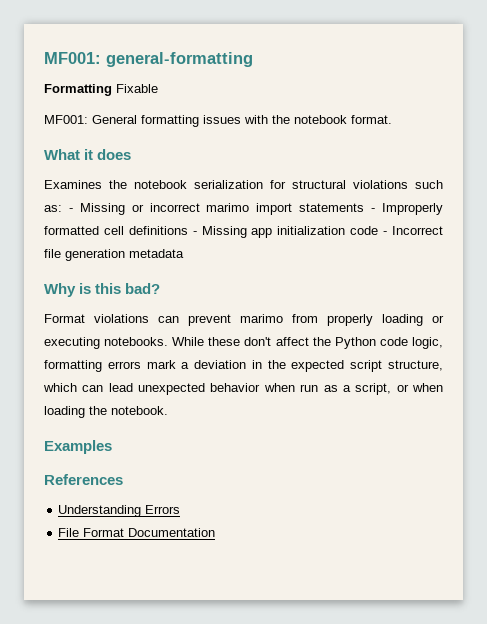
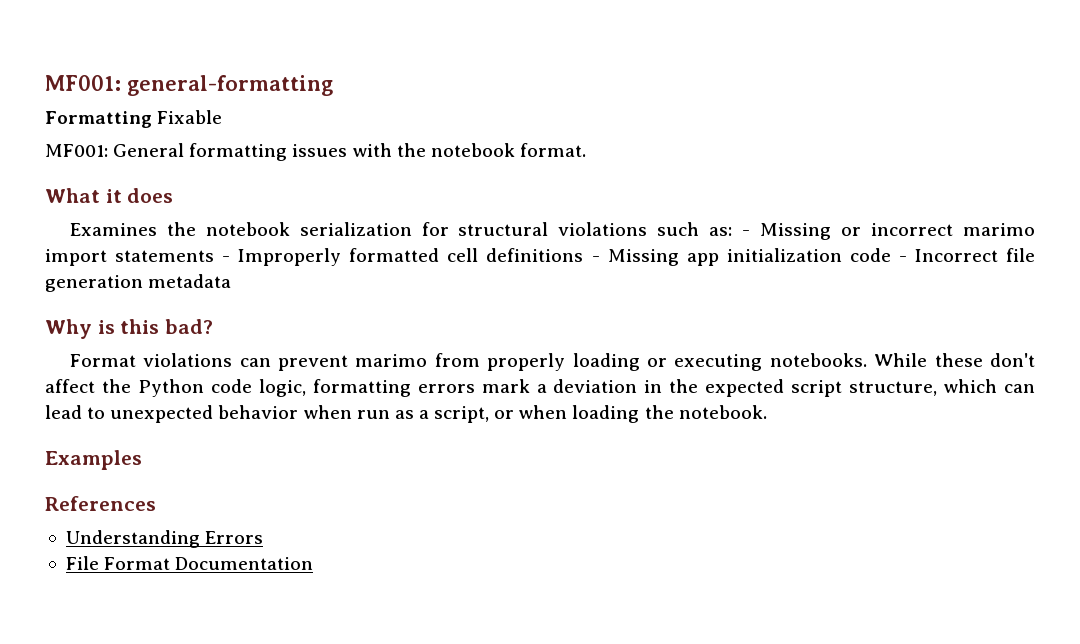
- While these don't affect the Python code logic, formatting errors mark a deviation in the expected script structure, which can lead unexpected behavior when run as a script, or when loading the notebook.
+ While these don't affect the Python code logic, formatting errors mark a deviation in the expected script structure, which can lead to unexpected behavior when run as a script, or when loading the notebook.

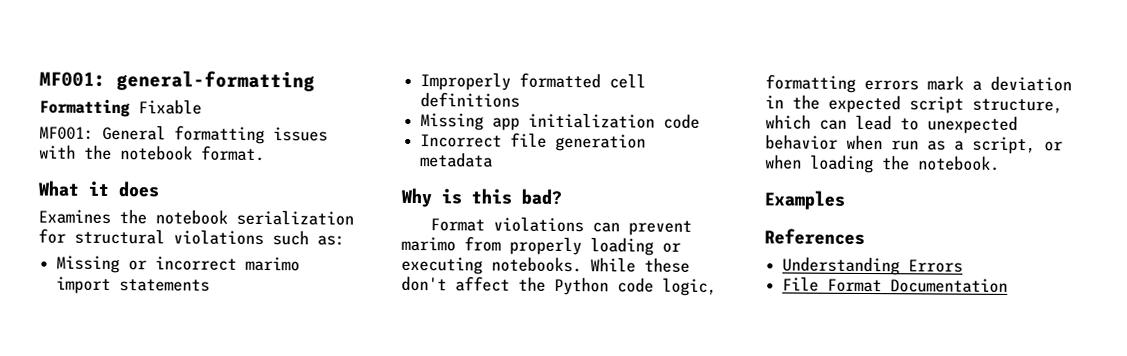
- Examines the notebook serialization for structural violations such as: - Missing or incorrect marimo import statements - Improperly formatted cell definitions - Missing app initialization code - Incorrect file generation metadata
+ Examines the notebook serialization for structural violations such as:
+ Missing or incorrect marimo import statements
+ Improperly formatted cell definitions
+ Missing app initialization code
+ Incorrect file generation metadata

